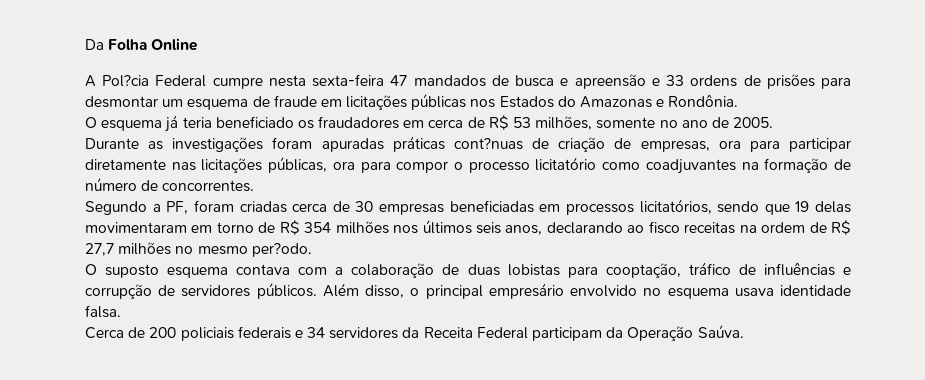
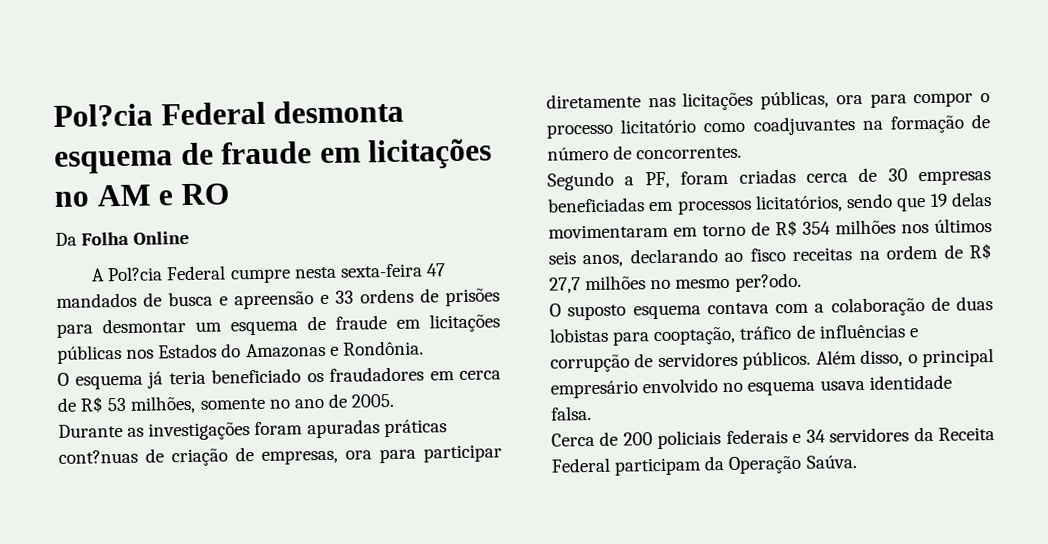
+ Pol?cia Federal desmonta esquema de fraude em licitações no AM e RO

